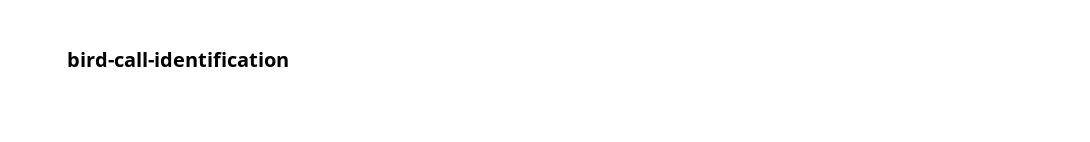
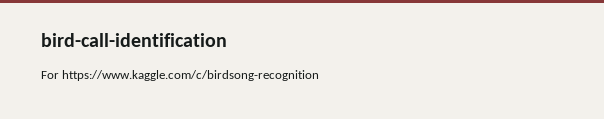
+ For https://www.kaggle.com/c/birdsong-recognition

